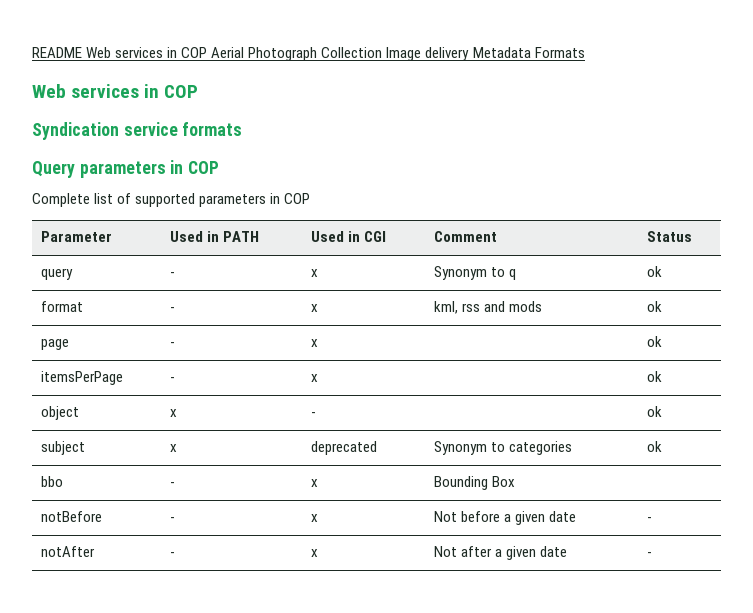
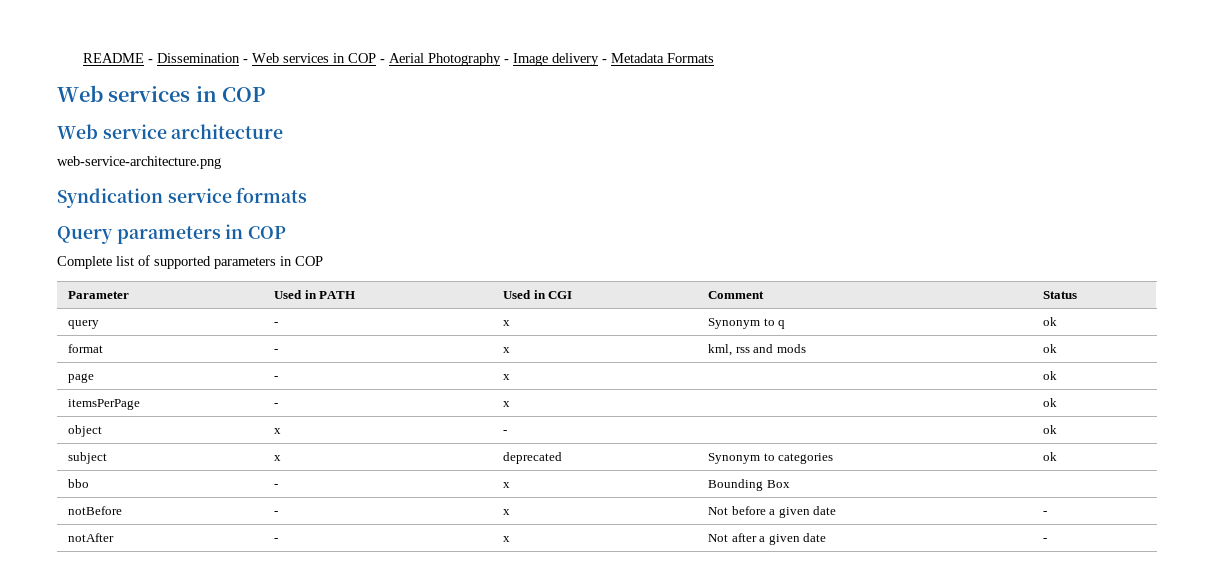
- README Web services in COP Aerial Photograph Collection Image delivery Metadata Formats
+ README - Dissemination - Web services in COP - Aerial Photography - Image delivery - Metadata Formats
+ Web service architecture
+ web-service-architecture.png

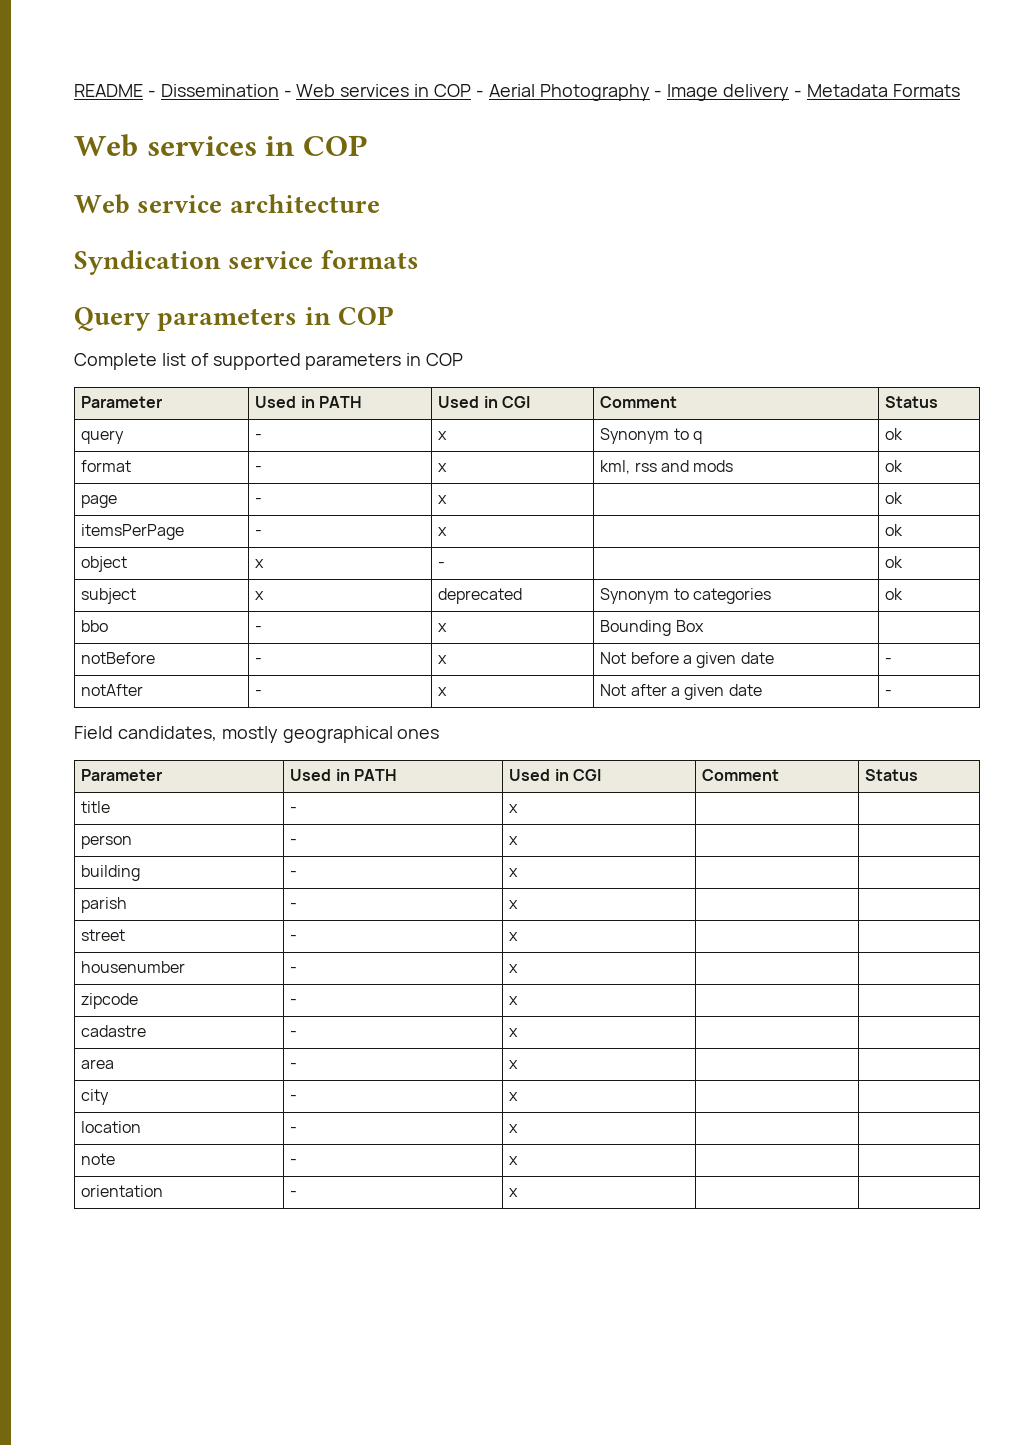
- web-service-architecture.png
+ Field candidates, mostly geographical ones
+ Parameter | Used in PATH | Used in CGI | Comment | Status
+ title | - | x | |
+ person | - | x | |
+ building | - | x | |
+ parish | - | x | |
+ street | - | x | |
+ housenumber | - | x | |
+ zipcode | - | x | |
+ cadastre | - | x | |
+ area | - | x | |
+ city | - | x | |
+ location | - | x | |
+ note | - | x | |
+ orientation | - | x | |

